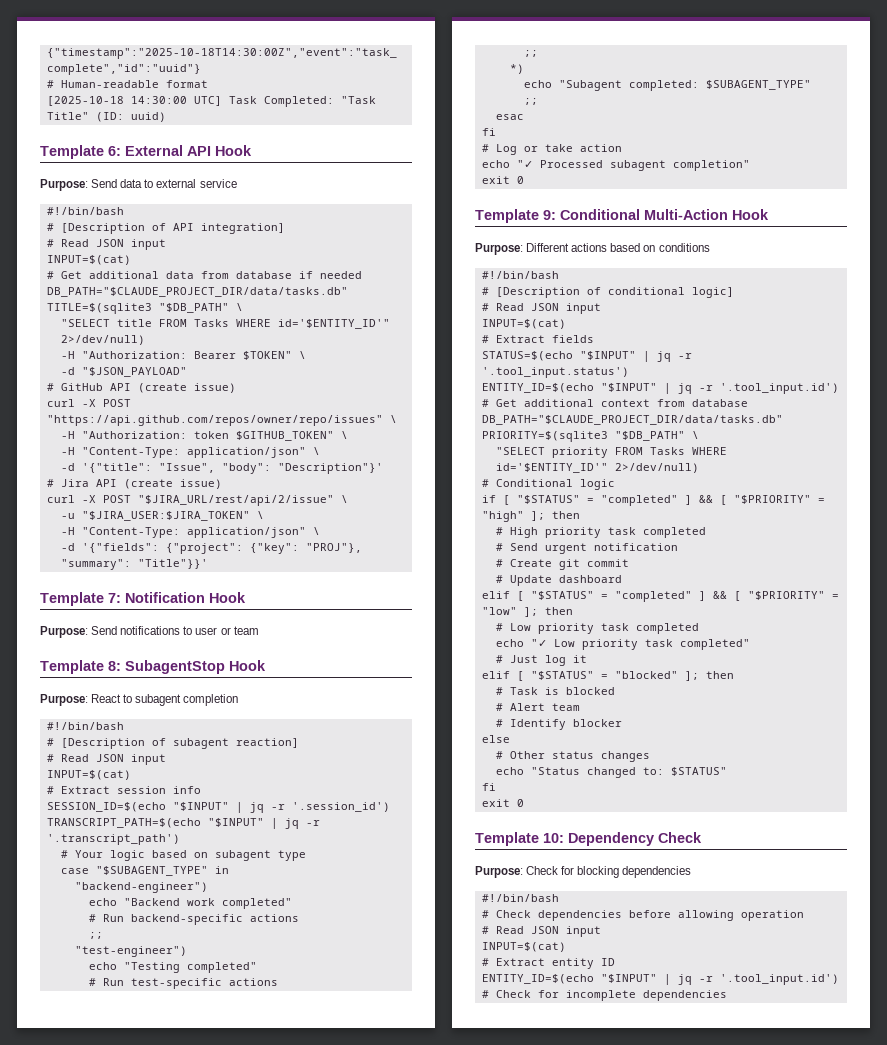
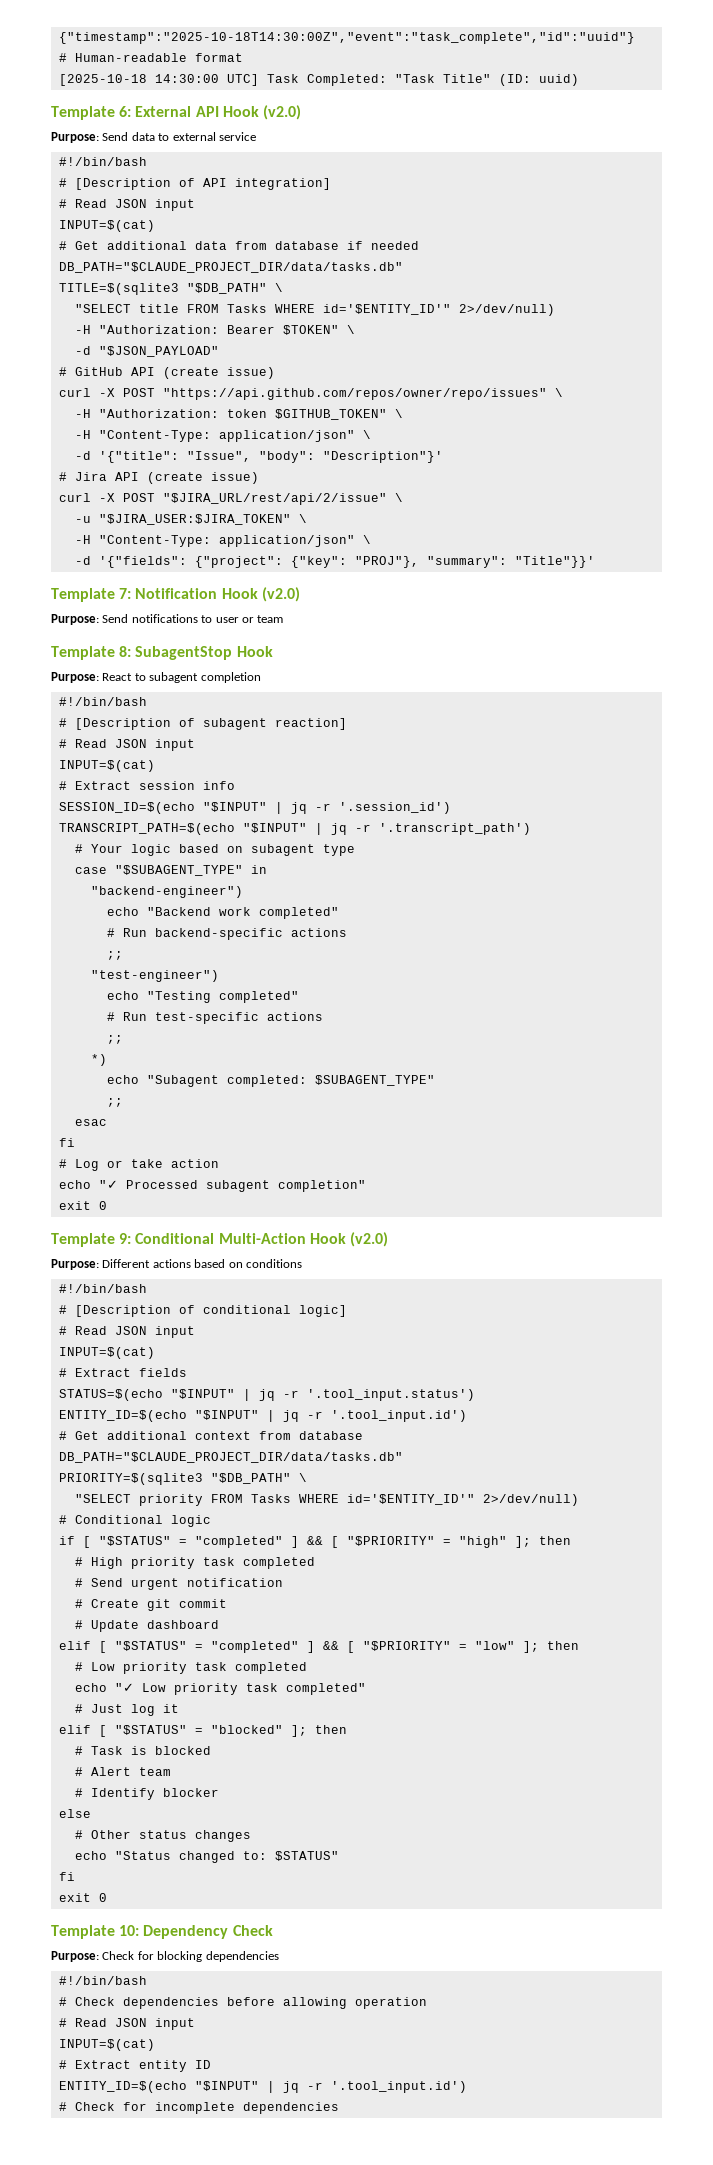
- Template 6: External API Hook
+ Template 6: External API Hook (v2.0)
- Template 7: Notification Hook
+ Template 7: Notification Hook (v2.0)
- Template 9: Conditional Multi-Action Hook
+ Template 9: Conditional Multi-Action Hook (v2.0)

